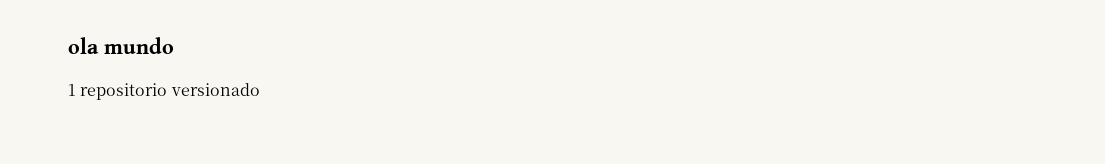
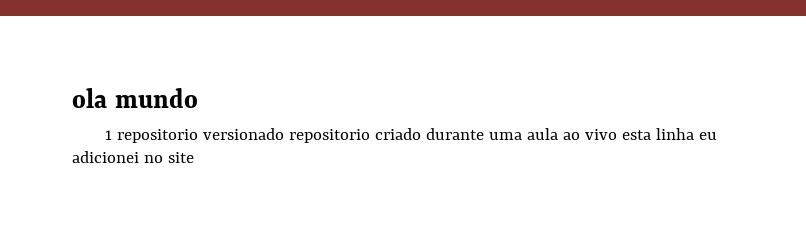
- 1 repositorio versionado
+ 1 repositorio versionado repositorio criado durante uma aula ao vivo esta linha eu adicionei no site

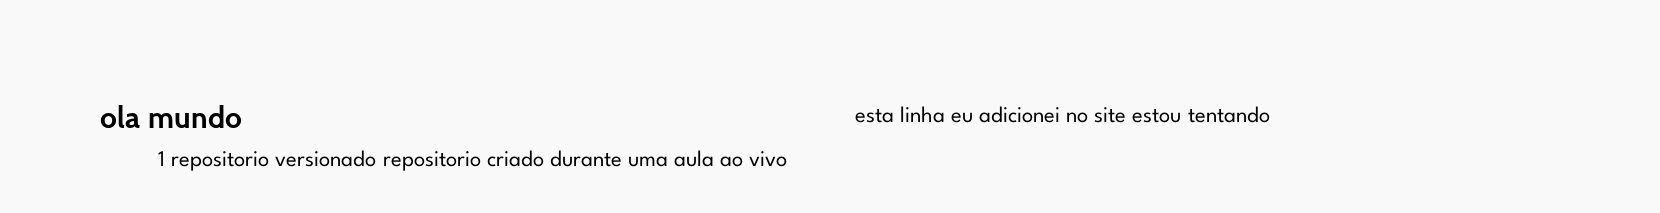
- 1 repositorio versionado repositorio criado durante uma aula ao vivo esta linha eu adicionei no site
+ 1 repositorio versionado repositorio criado durante uma aula ao vivo esta linha eu adicionei no site estou tentando

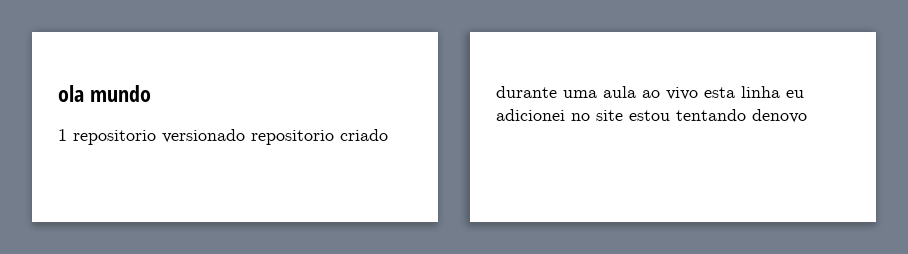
- 1 repositorio versionado repositorio criado durante uma aula ao vivo esta linha eu adicionei no site estou tentando
+ 1 repositorio versionado repositorio criado durante uma aula ao vivo esta linha eu adicionei no site estou tentando denovo

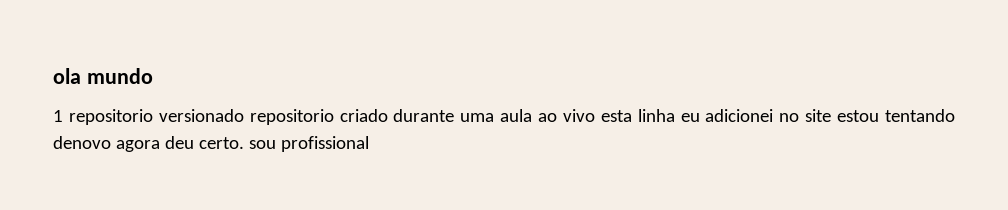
- 1 repositorio versionado repositorio criado durante uma aula ao vivo esta linha eu adicionei no site estou tentando denovo
+ 1 repositorio versionado repositorio criado durante uma aula ao vivo esta linha eu adicionei no site estou tentando denovo agora deu certo. sou profissional

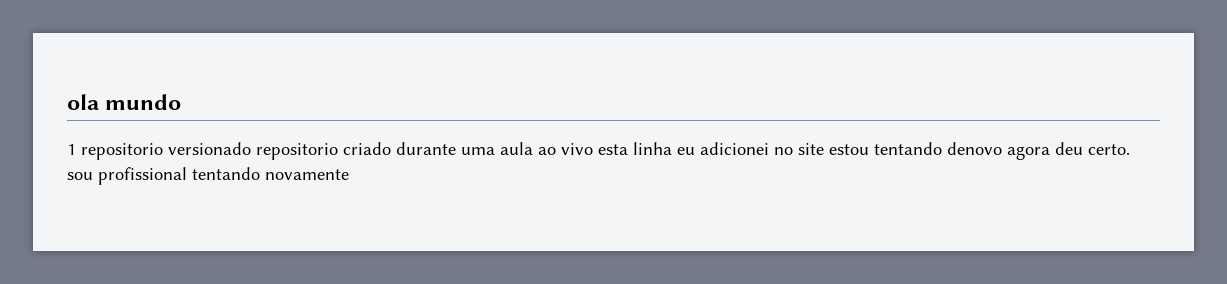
- 1 repositorio versionado repositorio criado durante uma aula ao vivo esta linha eu adicionei no site estou tentando denovo agora deu certo. sou profissional
+ 1 repositorio versionado repositorio criado durante uma aula ao vivo esta linha eu adicionei no site estou tentando denovo agora deu certo. sou profissional tentando novamente

